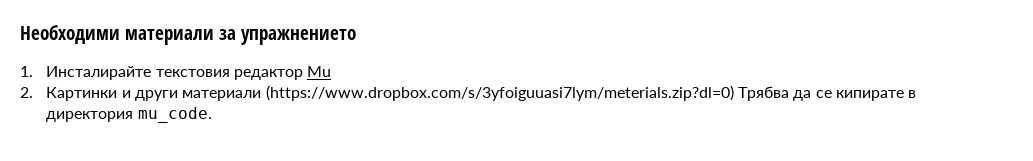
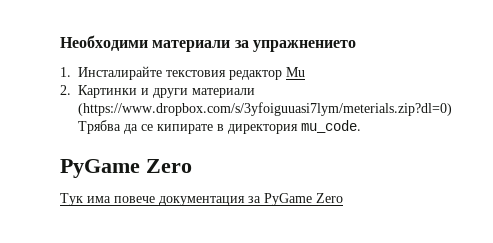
  2. Картинки и други материали (https://www.dropbox.com/s/3yfoiguuasi7lym/meterials.zip?dl=0) Трябва да се кипирате в директория mu_code.
+ PyGame Zero
+ Тук има повече документация за PyGame Zero

